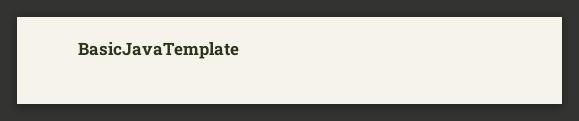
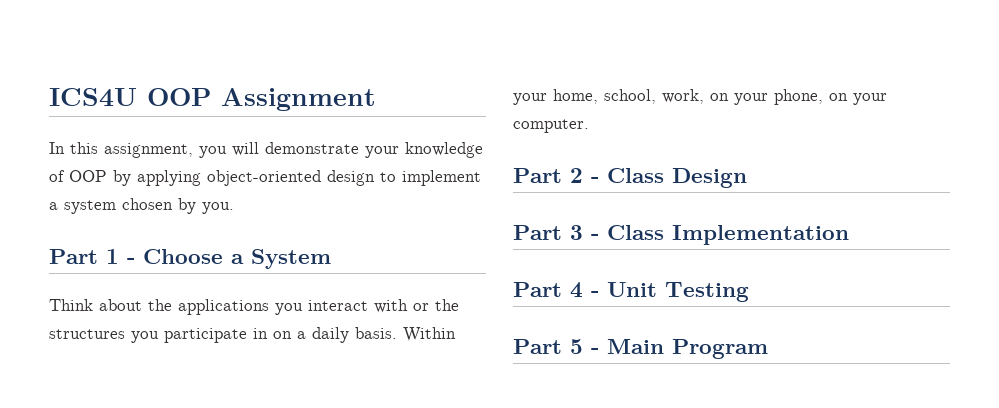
- BasicJavaTemplate
+ ICS4U OOP Assignment
+ In this assignment, you will demonstrate your knowledge of OOP by applying object-oriented design to implement a system chosen by you.
+ Part 1 - Choose a System
+ Think about the applications you interact with or the structures you participate in on a daily basis. Within your home, school, work, on your phone, on your computer.
+ Part 2 - Class Design
+ Part 3 - Class Implementation
+ Part 4 - Unit Testing
+ Part 5 - Main Program

